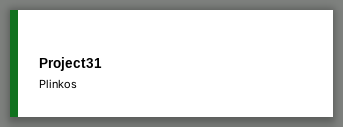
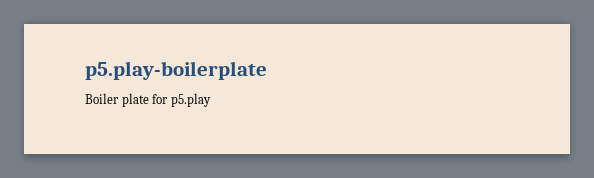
- Project31
- Plinkos
+ p5.play-boilerplate
+ Boiler plate for p5.play

